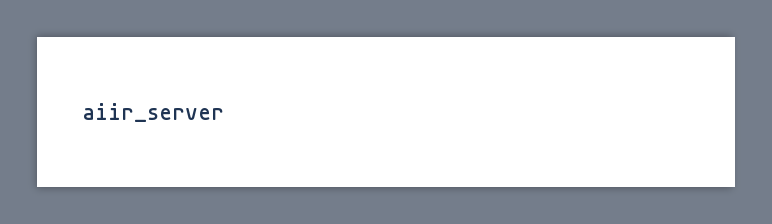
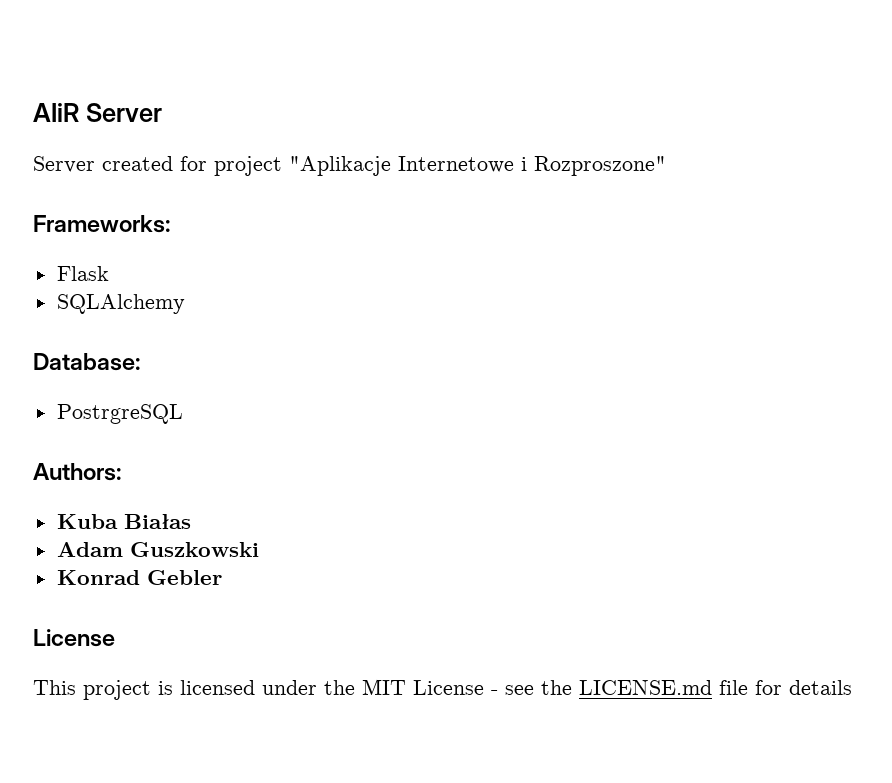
- aiir_server
+ AIiR Server
+ Server created for project "Aplikacje Internetowe i Rozproszone"
+ Frameworks:
+ Flask
+ SQLAlchemy
+ Database:
+ PostrgreSQL
+ Authors:
+ Kuba Białas
+ Adam Guszkowski
+ Konrad Gebler
+ License
+ This project is licensed under the MIT License - see the LICENSE.md file for details

